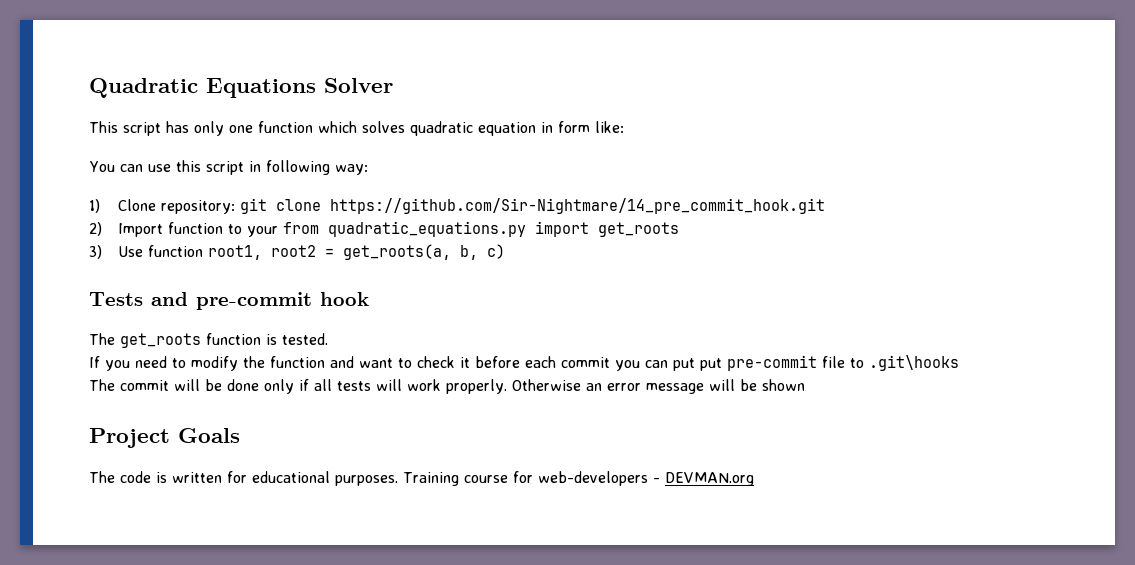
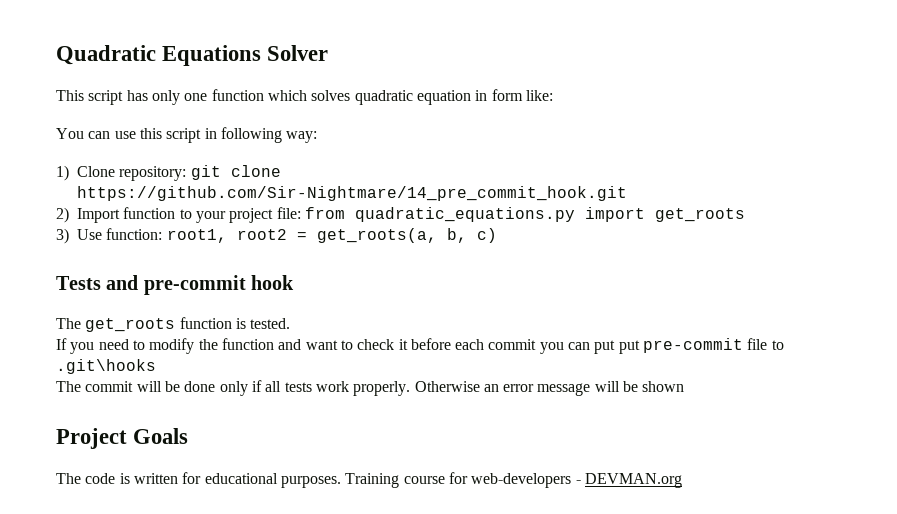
- 2) Import function to your from quadratic_equations.py import get_roots
+ 2) Import function to your project file: from quadratic_equations.py import get_roots
- 3) Use function root1, root2 = get_roots(a, b, c)
+ 3) Use function: root1, root2 = get_roots(a, b, c)
- The commit will be done only if all tests will work properly.
+ The commit will be done only if all tests work properly.

